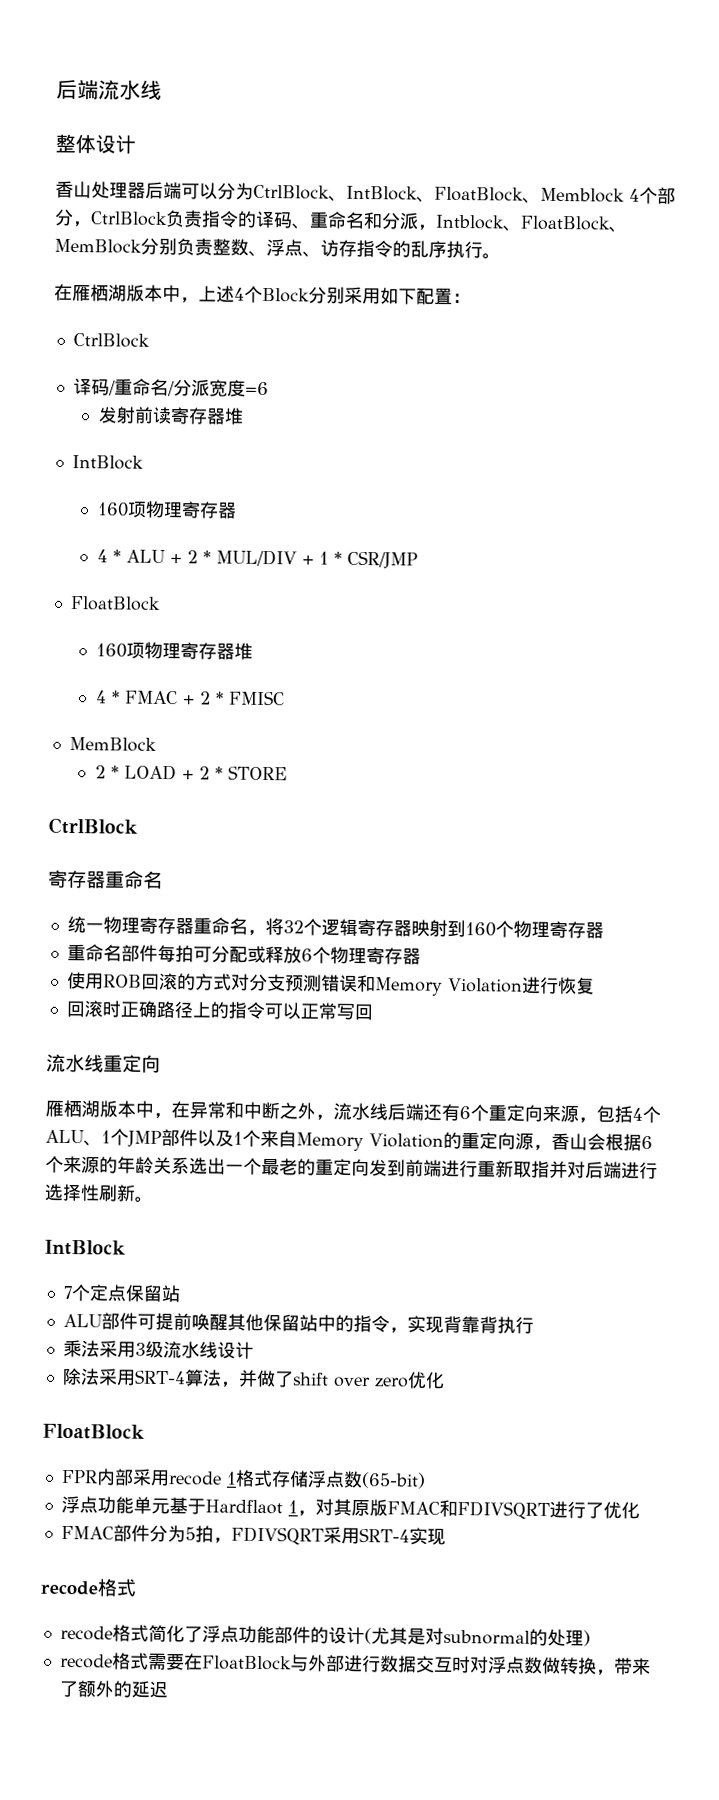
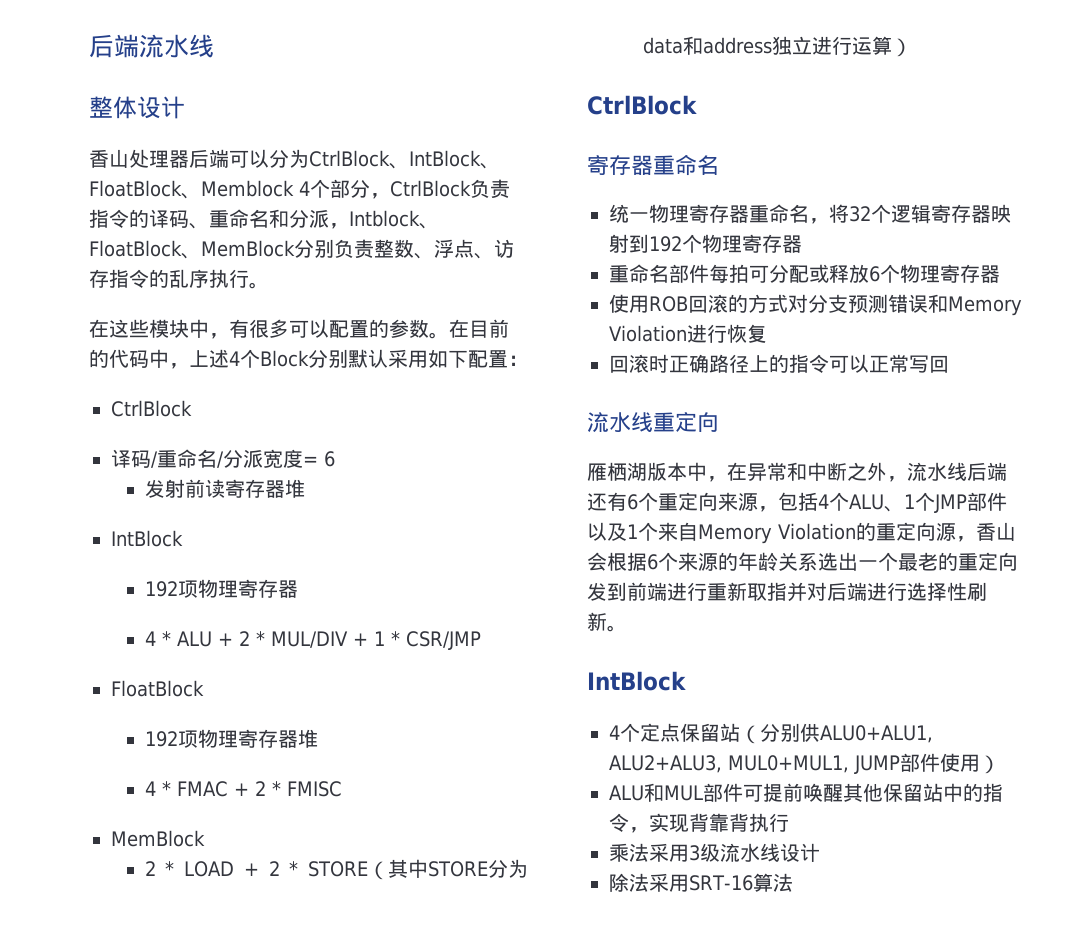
- 在雁栖湖版本中，上述4个Block分别采用如下配置：
+ 在这些模块中，有很多可以配置的参数。在目前的代码中，上述4个Block分别默认采用如下配置：
- 译码/重命名/分派宽度=6
+ 译码/重命名/分派宽度= 6
  发射前读寄存器堆
  IntBlock
- 160项物理寄存器
+ 192项物理寄存器
- 160项物理寄存器堆
+ 192项物理寄存器堆
- 2 * LOAD + 2 * STORE
+ 2 * LOAD + 2 * STORE（其中STORE分为data和address独立进行运算）
- 统一物理寄存器重命名，将32个逻辑寄存器映射到160个物理寄存器
+ 统一物理寄存器重命名，将32个逻辑寄存器映射到192个物理寄存器
- 7个定点保留站
- ALU部件可提前唤醒其他保留站中的指令，实现背靠背执行
+ 4个定点保留站（分别供ALU0+ALU1, ALU2+ALU3, MUL0+MUL1, JUMP部件使用）
+ ALU和MUL部件可提前唤醒其他保留站中的指令，实现背靠背执行
- 除法采用SRT-4算法，并做了shift over zero优化
- FloatBlock
- FPR内部采用recode 1格式存储浮点数(65-bit)
- 浮点功能单元基于Hardflaot 1，对其原版FMAC和FDIVSQRT进行了优化
- FMAC部件分为5拍，FDIVSQRT采用SRT-4实现
- recode格式
- recode格式简化了浮点功能部件的设计(尤其是对subnormal的处理)
- recode格式需要在FloatBlock与外部进行数据交互时对浮点数做转换，带来了额外的延迟
+ 除法采用SRT-16算法

